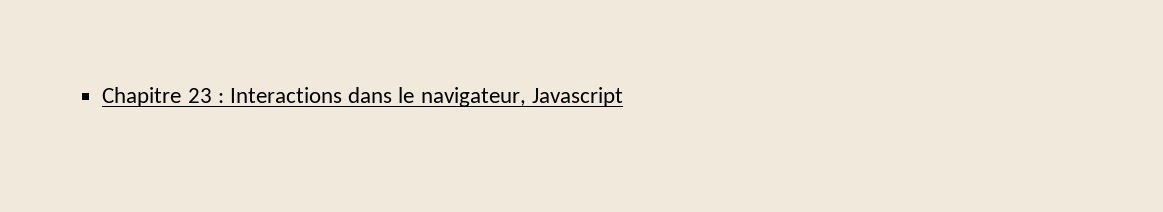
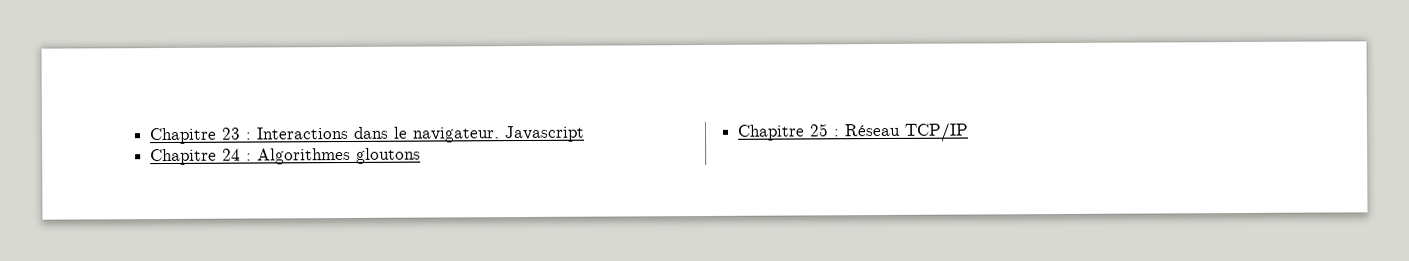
+ Chapitre 24 : Algorithmes gloutons
+ Chapitre 25 : Réseau TCP/IP

